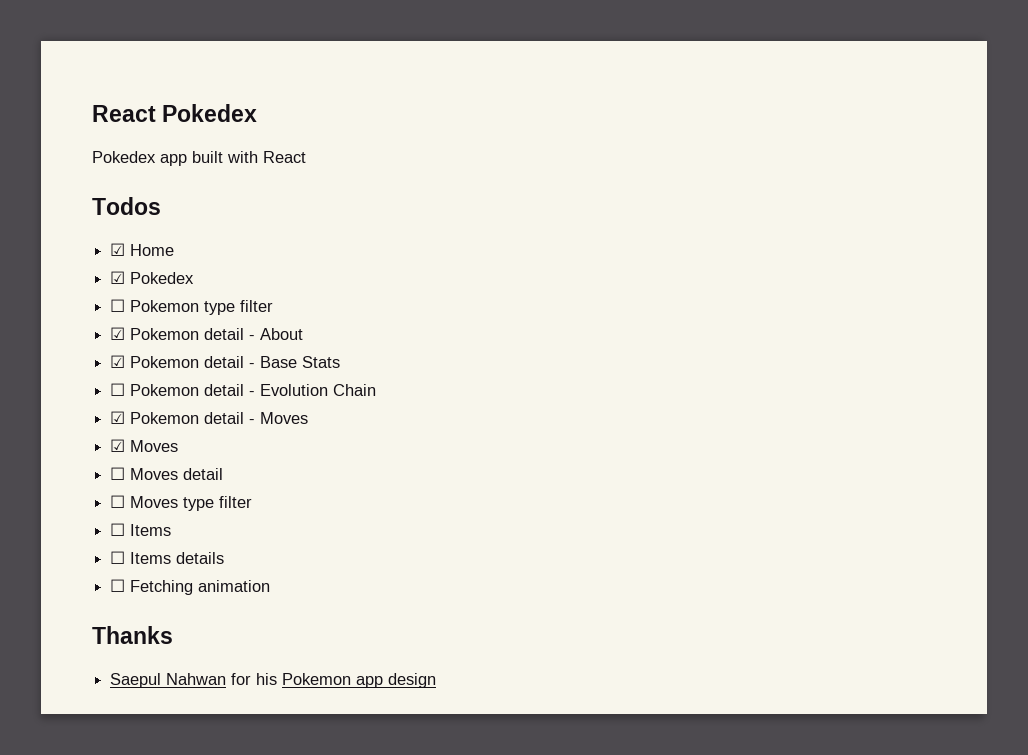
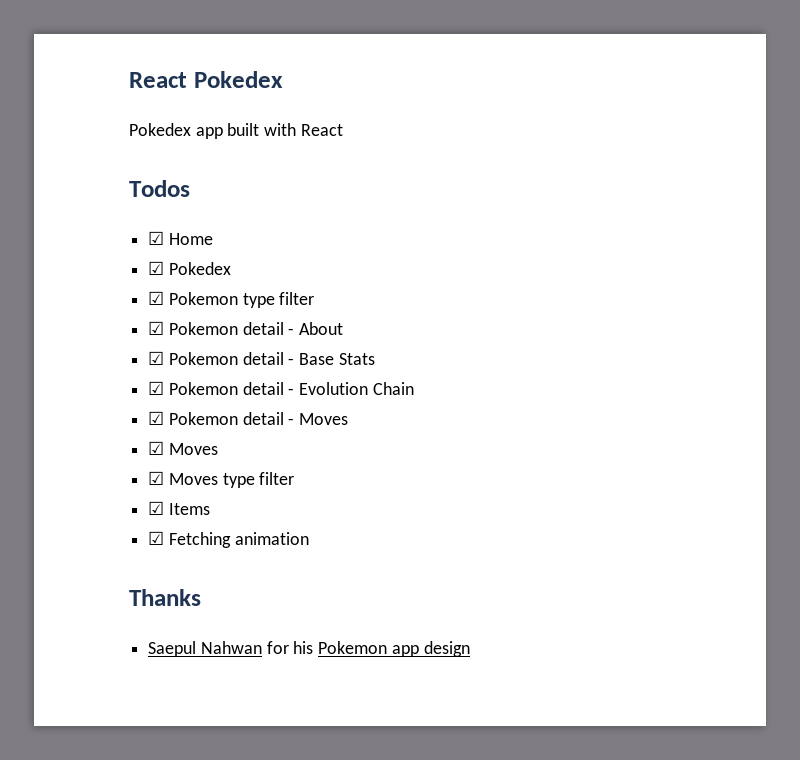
- ☐ Pokemon type filter
+ ☑ Pokemon type filter
- ☐ Pokemon detail - Evolution Chain
+ ☑ Pokemon detail - Evolution Chain
- ☐ Moves detail
- ☐ Moves type filter
- ☐ Items
+ ☑ Moves type filter
+ ☑ Items
- ☐ Items details
- ☐ Fetching animation
+ ☑ Fetching animation

